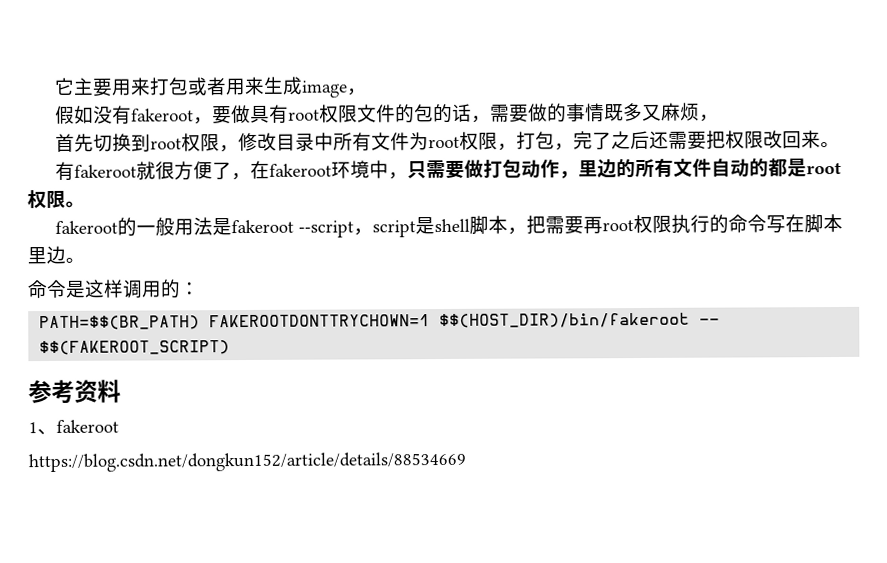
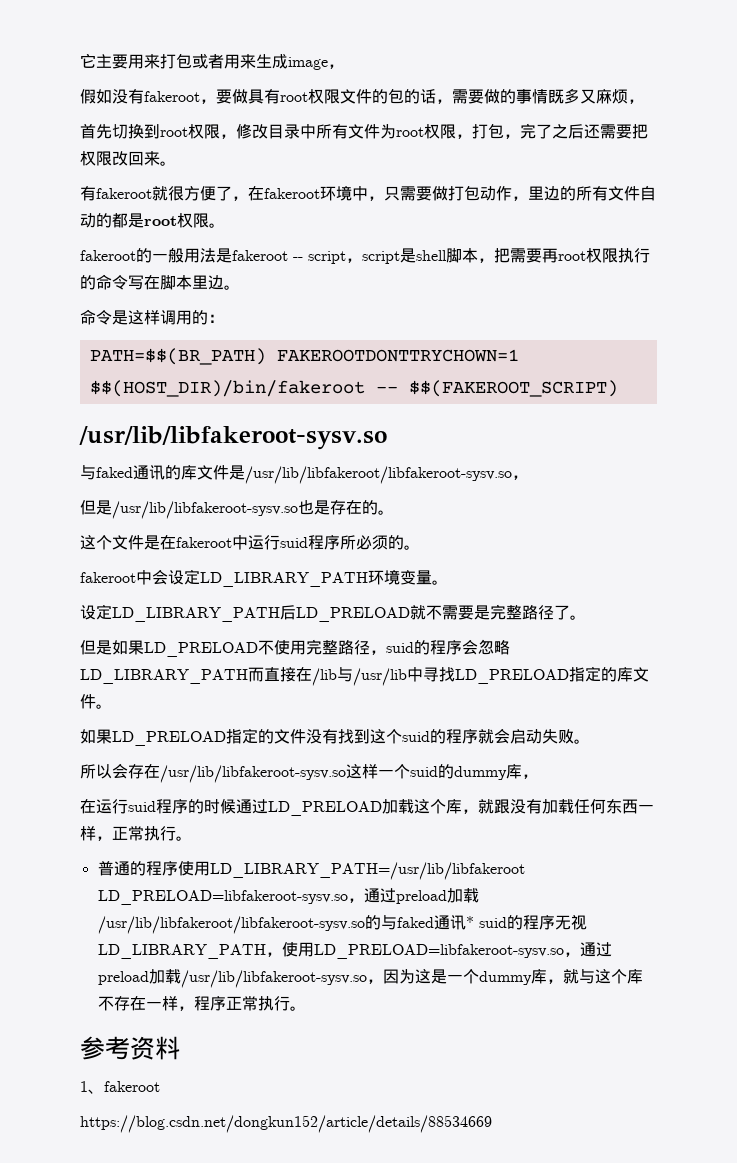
- fakeroot的一般用法是fakeroot --script，script是shell脚本，把需要再root权限执行的命令写在脚本里边。
+ fakeroot的一般用法是fakeroot -- script，script是shell脚本，把需要再root权限执行的命令写在脚本里边。
  PATH=$$(BR_PATH) FAKEROOTDONTTRYCHOWN=1 $$(HOST_DIR)/bin/fakeroot -- $$(FAKEROOT_SCRIPT)
+ /usr/lib/libfakeroot-sysv.so
+ 与faked通讯的库文件是/usr/lib/libfakeroot/libfakeroot-sysv.so，
+ 但是/usr/lib/libfakeroot-sysv.so也是存在的。
+ 这个文件是在fakeroot中运行suid程序所必须的。
+ fakeroot中会设定LD_LIBRARY_PATH环境变量。
+ 设定LD_LIBRARY_PATH后LD_PRELOAD就不需要是完整路径了。
+ 但是如果LD_PRELOAD不使用完整路径，suid的程序会忽略LD_LIBRARY_PATH而直接在/lib与/usr/lib中寻找LD_PRELOAD指定的库文件。
+ 如果LD_PRELOAD指定的文件没有找到这个suid的程序就会启动失败。
+ 所以会存在/usr/lib/libfakeroot-sysv.so这样一个suid的dummy库，
+ 在运行suid程序的时候通过LD_PRELOAD加载这个库，就跟没有加载任何东西一样，正常执行。
+ 普通的程序使用LD_LIBRARY_PATH=/usr/lib/libfakeroot LD_PRELOAD=libfakeroot-sysv.so，通过preload加载/usr/lib/libfakeroot/libfakeroot-sysv.so的与faked通讯* suid的程序无视LD_LIBRARY_PATH，使用LD_PRELOAD=libfakeroot-sysv.so，通过preload加载/usr/lib/libfakeroot-sysv.so，因为这是一个dummy库，就与这个库不存在一样，程序正常执行。

